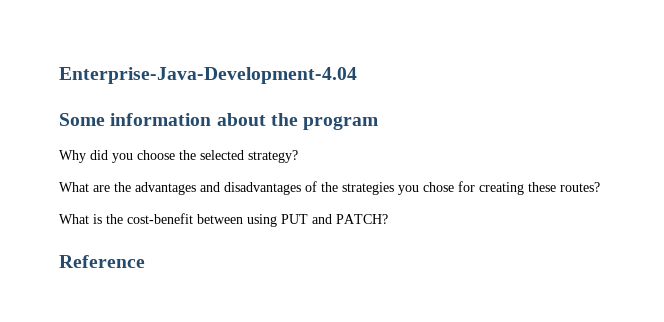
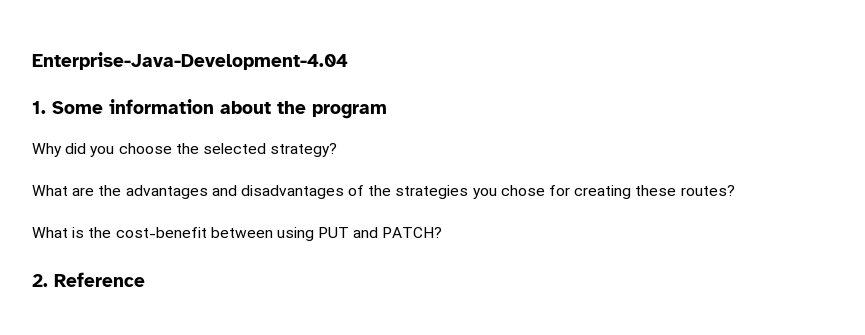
- Some information about the program
+ 1. Some information about the program
- Reference
+ 2. Reference

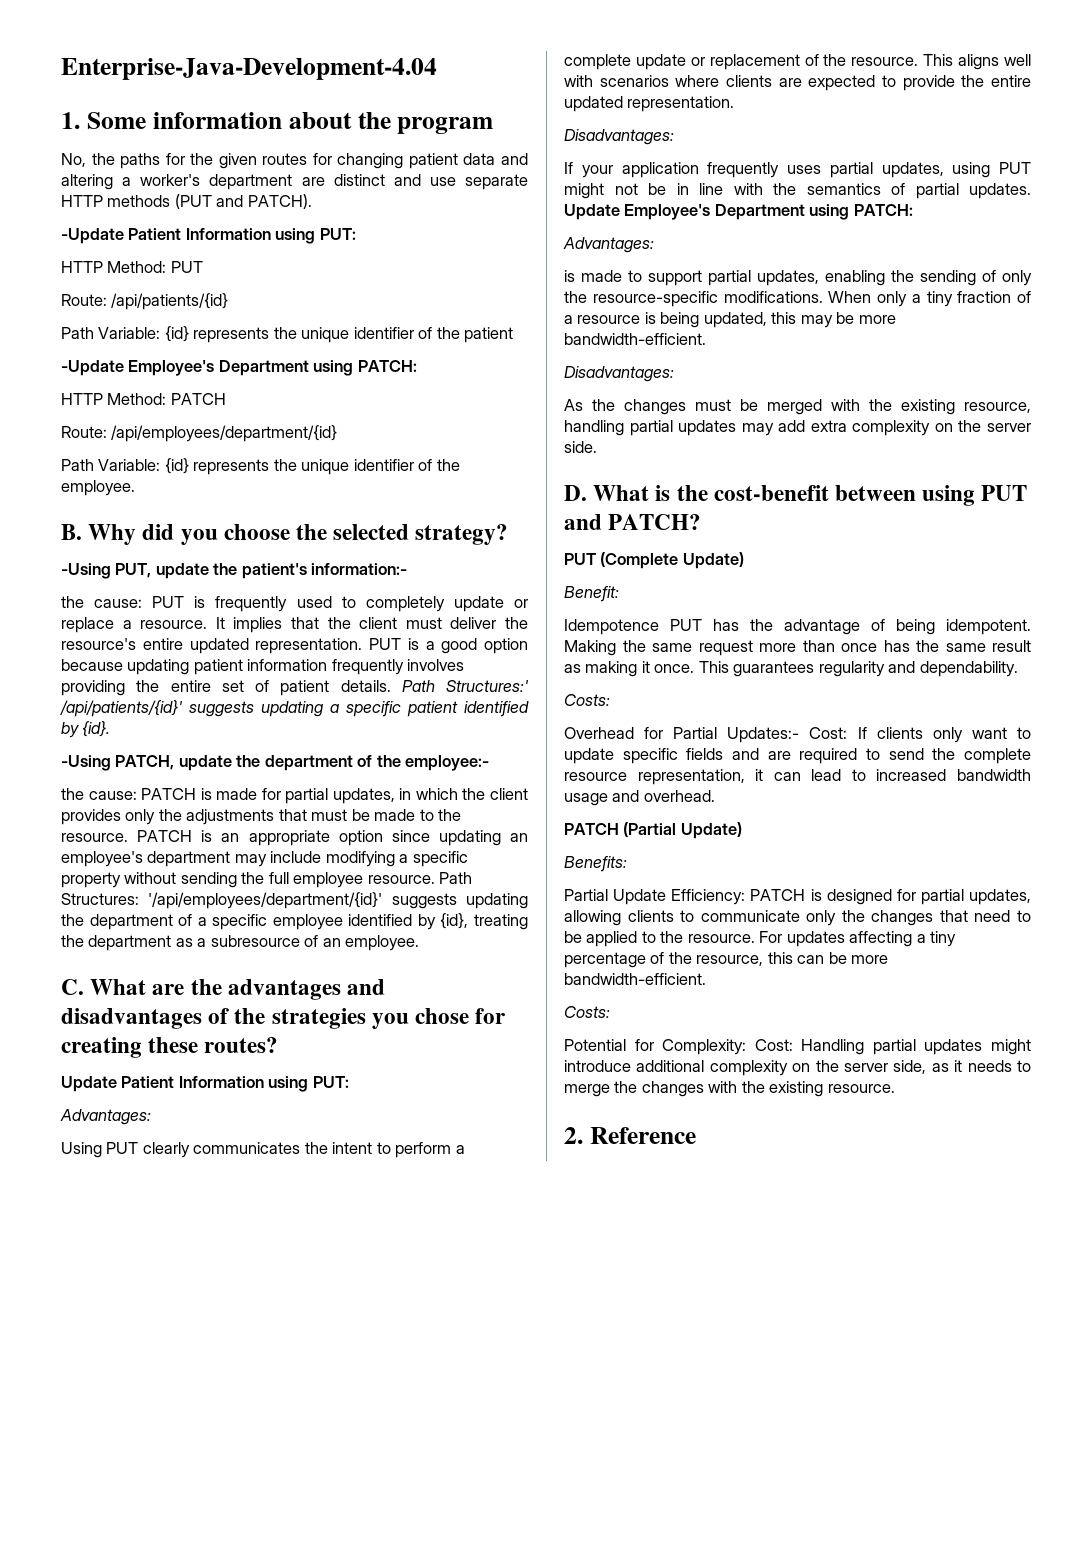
- Why did you choose the selected strategy?
+ No, the paths for the given routes for changing patient data and altering a worker's department are distinct and use separate HTTP methods (PUT and PATCH).
+ -Update Patient Information using PUT:
+ HTTP Method: PUT
+ Route: /api/patients/{id}
+ Path Variable: {id} represents the unique identifier of the patient
+ -Update Employee's Department using PATCH:
+ HTTP Method: PATCH
+ Route: /api/employees/department/{id}
+ Path Variable: {id} represents the unique identifier of the employee.
+ B. Why did you choose the selected strategy?
- What are the advantages and disadvantages of the strategies you chose for creating these routes?
+ -Using PUT, update the patient's information:-
+ the cause: PUT is frequently used to completely update or replace a resource. It implies that the client must deliver the resource's entire updated representation. PUT is a good option because updating patient information frequently involves providing the entire set of patient details. Path Structures:' /api/patients/{id}' suggests updating a specific patient identified by {id}.
+ -Using PATCH, update the department of the employee:-
+ the cause: PATCH is made for partial updates, in which the client provides only the adjustments that must be made to the resource. PATCH is an appropriate option since updating an employee's department may include modifying a specific property without sending the full employee resource. Path Structures: '/api/employees/department/{id}' suggests updating the department of a specific employee identified by {id}, treating the department as a subresource of an employee.
+ C. What are the advantages and disadvantages of the strategies you chose for creating these routes?
- What is the cost-benefit between using PUT and PATCH?
+ Update Patient Information using PUT:
+ Advantages:
+ Using PUT clearly communicates the intent to perform a complete update or replacement of the resource. This aligns well with scenarios where clients are expected to provide the entire updated representation.
+ Disadvantages:
+ If your application frequently uses partial updates, using PUT might not be in line with the semantics of partial updates. Update Employee's Department using PATCH:
+ Advantages:
+ is made to support partial updates, enabling the sending of only the resource-specific modifications. When only a tiny fraction of a resource is being updated, this may be more bandwidth-efficient.
+ Disadvantages:
+ As the changes must be merged with the existing resource, handling partial updates may add extra complexity on the server side.
+ D. What is the cost-benefit between using PUT and PATCH?
+ PUT (Complete Update)
+ Benefit:
+ Idempotence PUT has the advantage of being idempotent. Making the same request more than once has the same result as making it once. This guarantees regularity and dependability.
+ Costs:
+ Overhead for Partial Updates:- Cost: If clients only want to update specific fields and are required to send the complete resource representation, it can lead to increased bandwidth usage and overhead.
+ PATCH (Partial Update)
+ Benefits:
+ Partial Update Efficiency: PATCH is designed for partial updates, allowing clients to communicate only the changes that need to be applied to the resource. For updates affecting a tiny percentage of the resource, this can be more bandwidth-efficient.
+ Costs:
+ Potential for Complexity: Cost: Handling partial updates might introduce additional complexity on the server side, as it needs to merge the changes with the existing resource.

